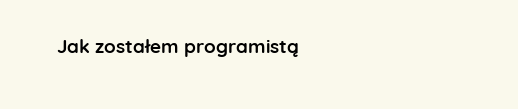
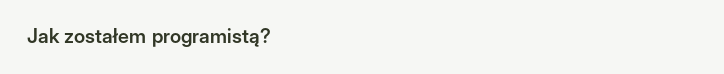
- Jak zostałem programistą
+ Jak zostałem programistą?

